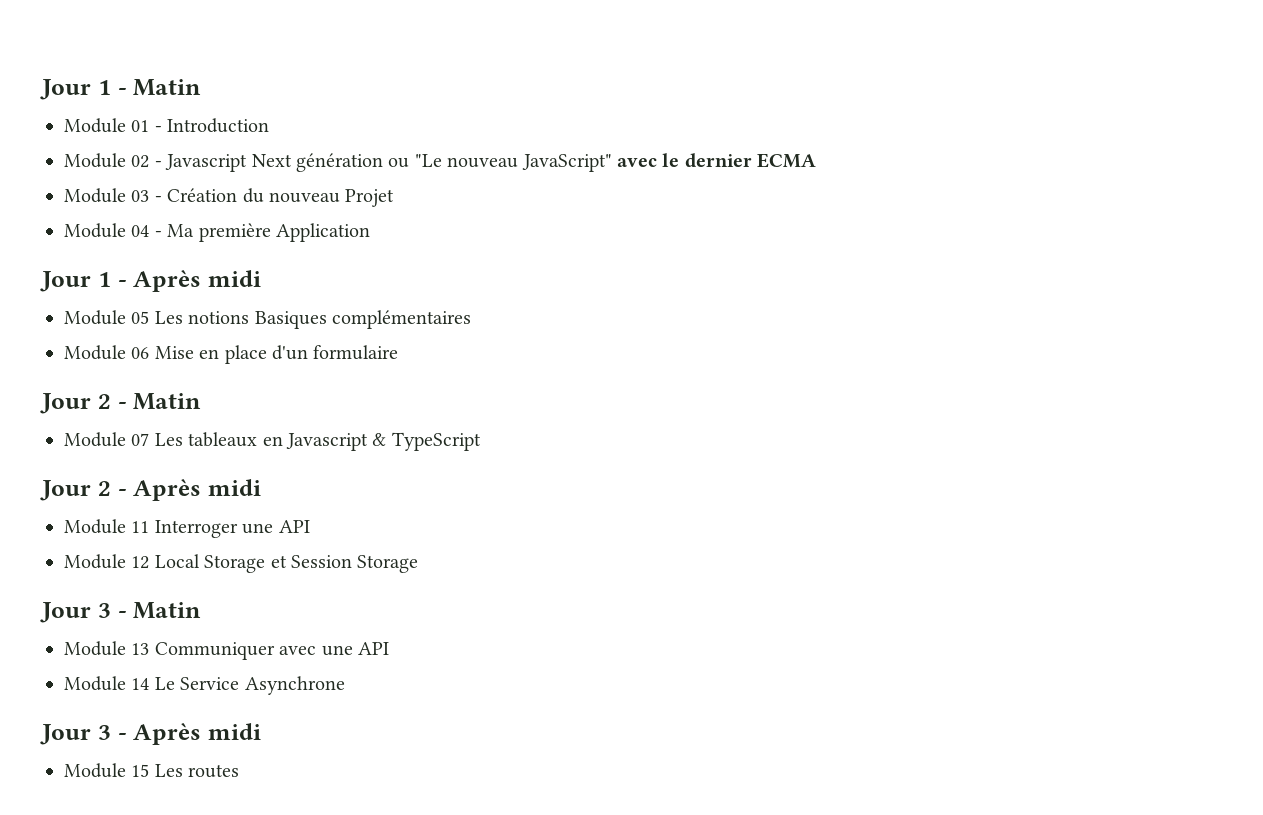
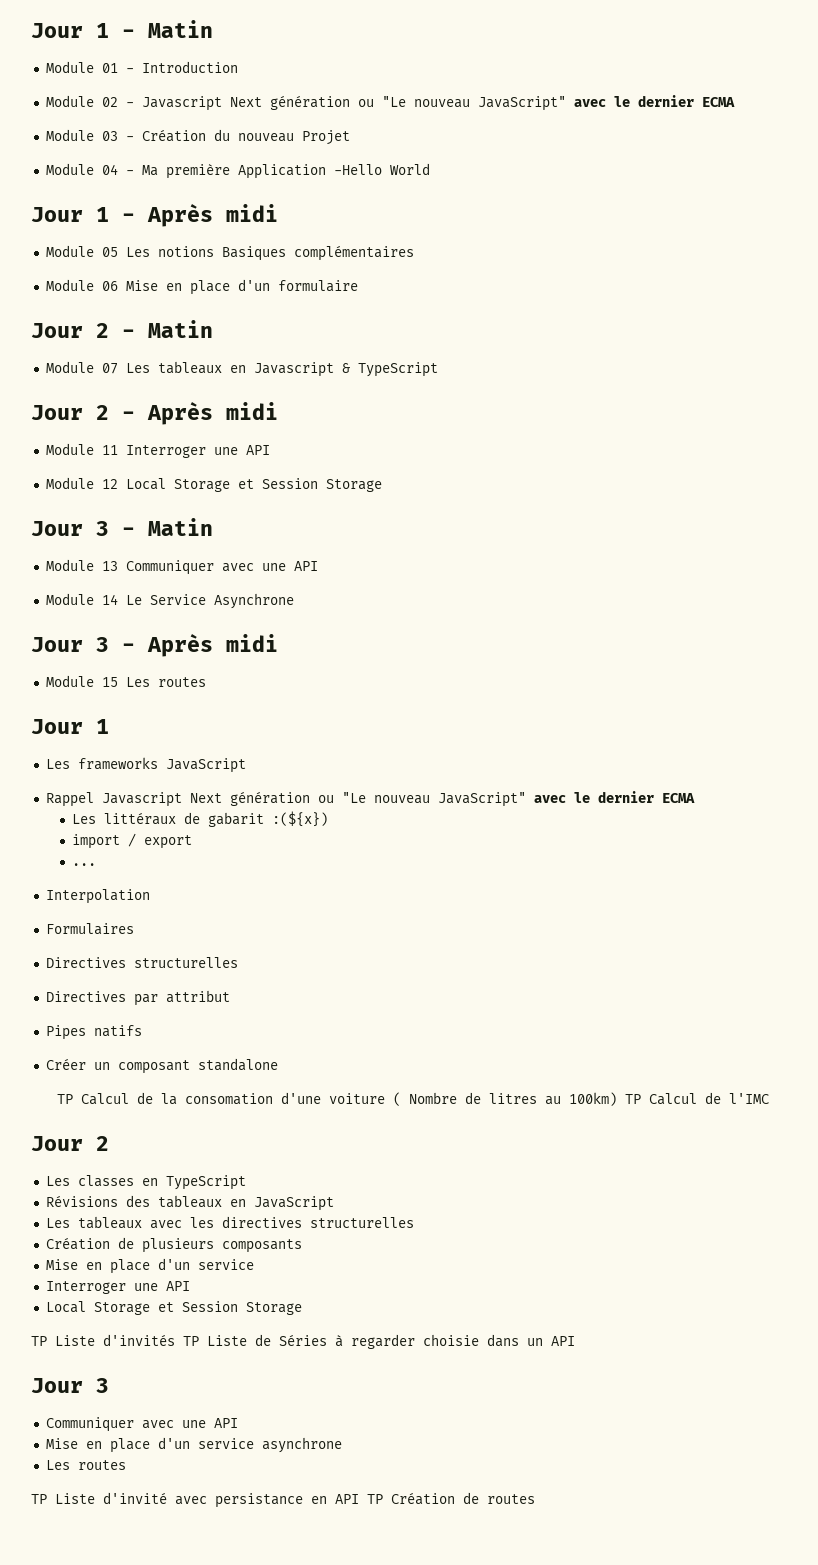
- Module 04 - Ma première Application
+ Module 04 - Ma première Application -Hello World
  Module 15 Les routes
+ Jour 1
+ Les frameworks JavaScript
+ Rappel Javascript Next génération ou "Le nouveau JavaScript" avec le dernier ECMA
+ Les littéraux de gabarit :(${x})
+ import / export
+ ...
+ Interpolation
+ Formulaires
+ Directives structurelles
+ Directives par attribut
+ Pipes natifs
+ Créer un composant standalone
+ TP Calcul de la consomation d'une voiture ( Nombre de litres au 100km) TP Calcul de l'IMC
+ Jour 2
+ Les classes en TypeScript
+ Révisions des tableaux en JavaScript
+ Les tableaux avec les directives structurelles
+ Création de plusieurs composants
+ Mise en place d'un service
+ Interroger une API
+ Local Storage et Session Storage
+ TP Liste d'invités TP Liste de Séries à regarder choisie dans un API
+ Jour 3
+ Communiquer avec une API
+ Mise en place d'un service asynchrone
+ Les routes
+ TP Liste d'invité avec persistance en API TP Création de routes

